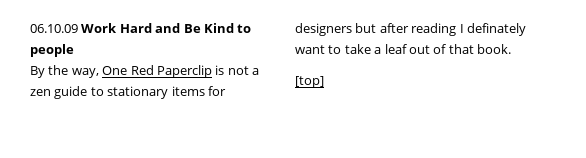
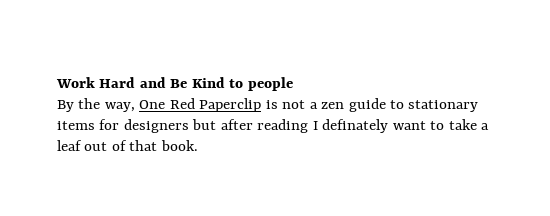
- 06.10.09 Work Hard and Be Kind to people
+ Work Hard and Be Kind to people
- [top]

